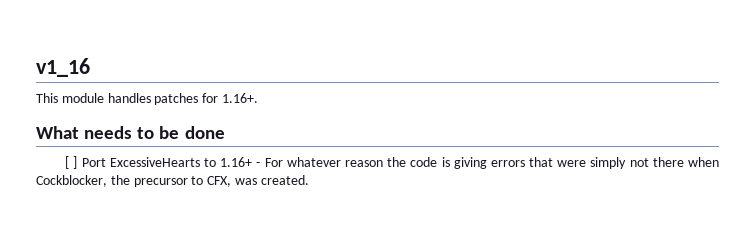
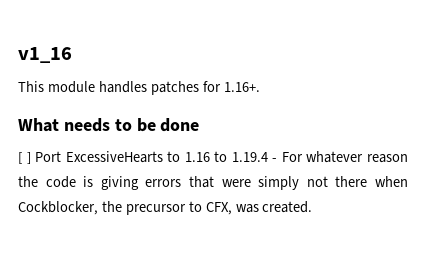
- [ ] Port ExcessiveHearts to 1.16+ - For whatever reason the code is giving errors that were simply not there when Cockblocker, the precursor to CFX, was created.
+ [ ] Port ExcessiveHearts to 1.16 to 1.19.4 - For whatever reason the code is giving errors that were simply not there when Cockblocker, the precursor to CFX, was created.

